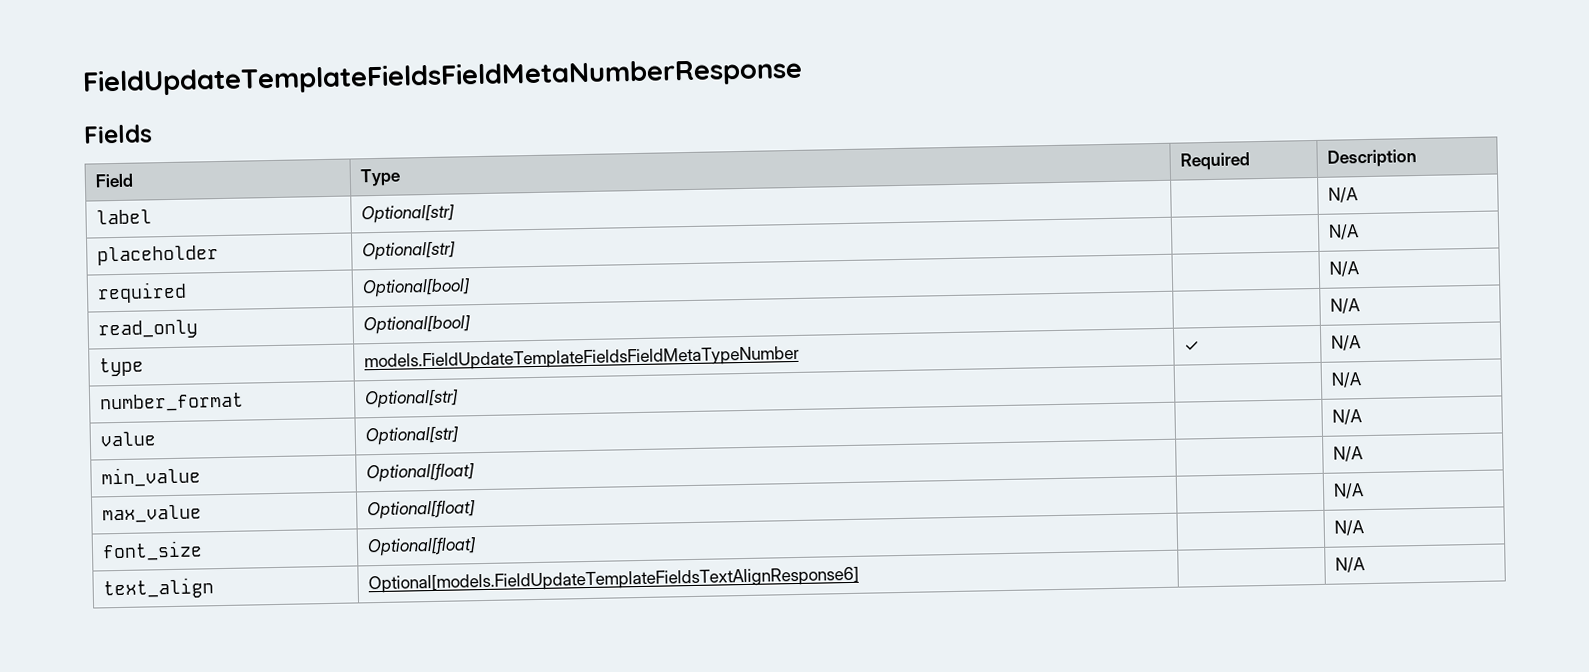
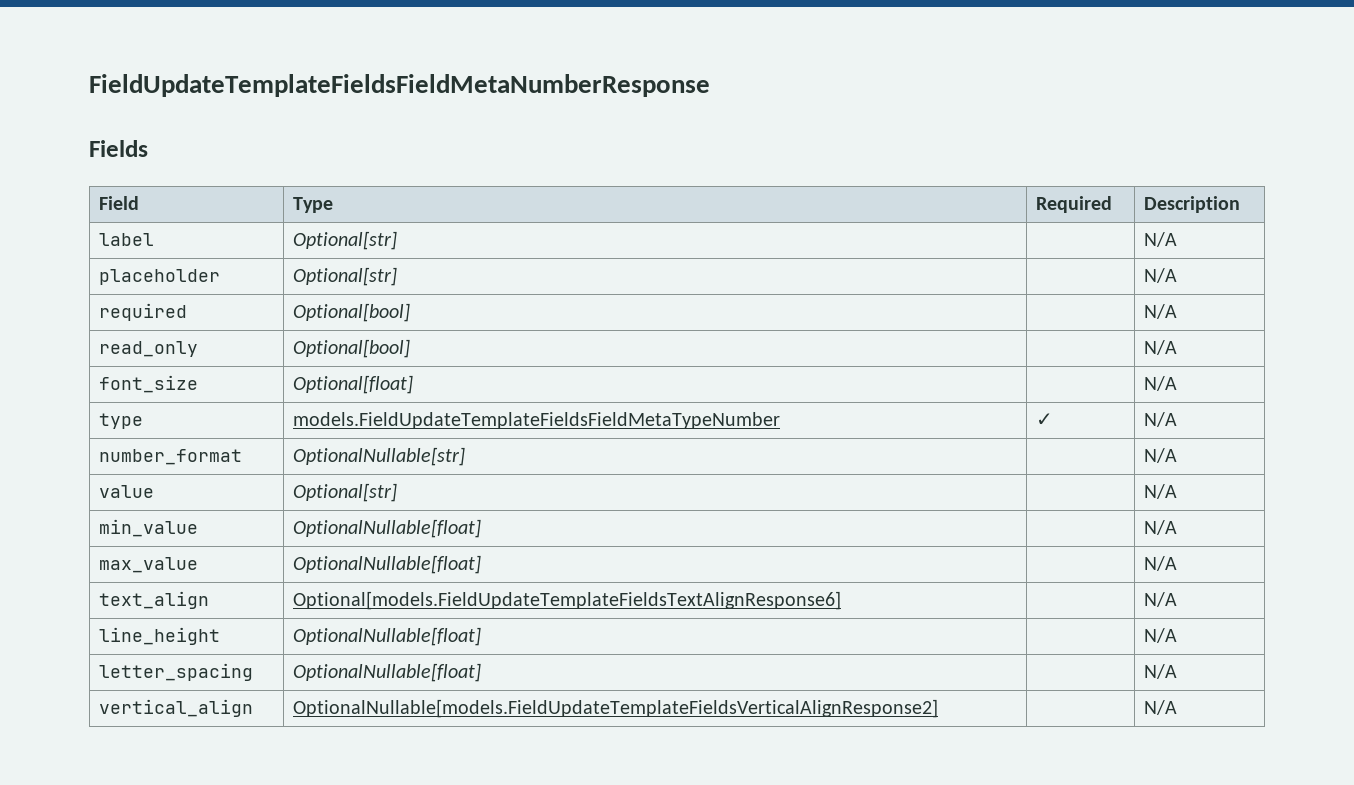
+ font_size | Optional[float] | | N/A
- number_format | Optional[str] | | N/A
+ number_format | OptionalNullable[str] | | N/A
- min_value | Optional[float] | | N/A
+ min_value | OptionalNullable[float] | | N/A
- max_value | Optional[float] | | N/A
- font_size | Optional[float] | | N/A
+ max_value | OptionalNullable[float] | | N/A
+ line_height | OptionalNullable[float] | | N/A
+ letter_spacing | OptionalNullable[float] | | N/A
+ vertical_align | OptionalNullable[models.FieldUpdateTemplateFieldsVerticalAlignResponse2] | | N/A

